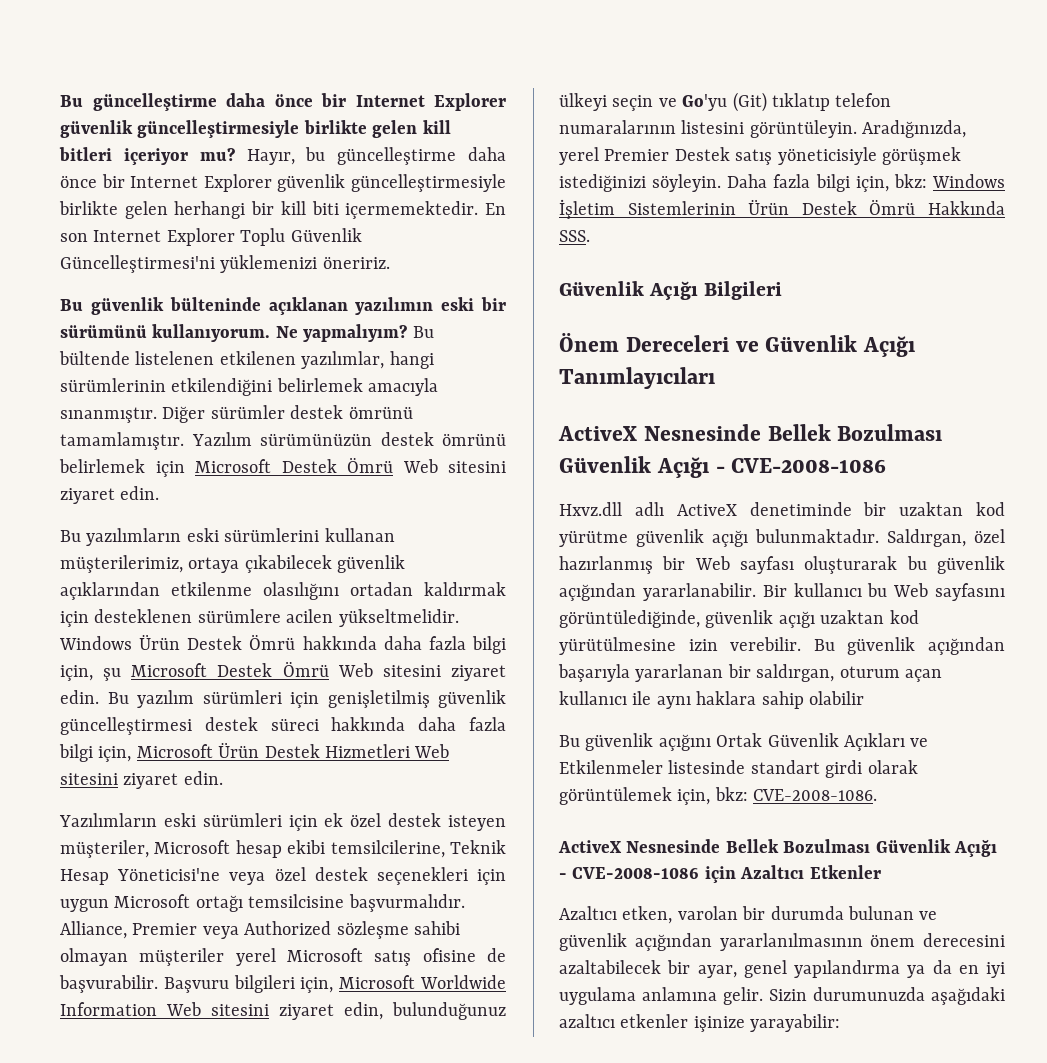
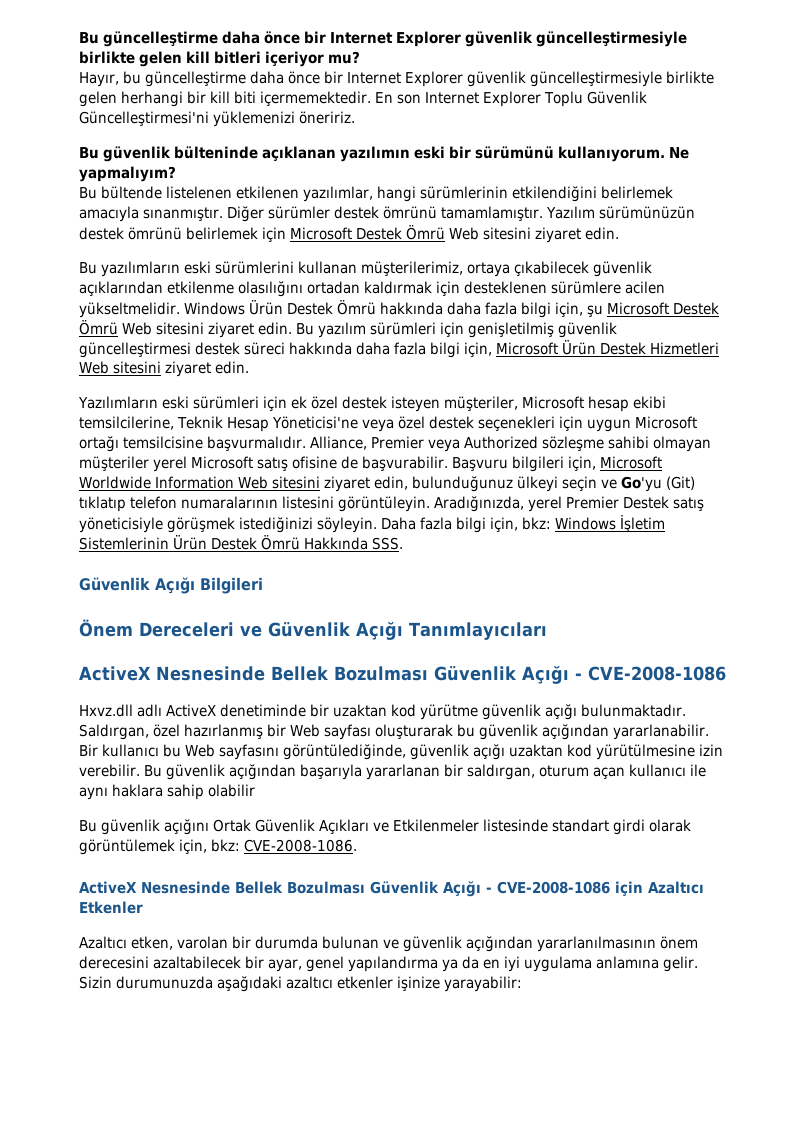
- Bu güncelleştirme daha önce bir Internet Explorer güvenlik güncelleştirmesiyle birlikte gelen kill bitleri içeriyor mu? Hayır, bu güncelleştirme daha önce bir Internet Explorer güvenlik güncelleştirmesiyle birlikte gelen herhangi bir kill biti içermemektedir.
+ Bu güncelleştirme daha önce bir Internet Explorer güvenlik güncelleştirmesiyle birlikte gelen kill bitleri içeriyor mu?
+ Hayır, bu güncelleştirme daha önce bir Internet Explorer güvenlik güncelleştirmesiyle birlikte gelen herhangi bir kill biti içermemektedir.
- Ne yapmalıyım? Bu bültende listelenen etkilenen yazılımlar, hangi sürümlerinin etkilendiğini belirlemek amacıyla sınanmıştır.
+ Ne yapmalıyım?
+ Bu bültende listelenen etkilenen yazılımlar, hangi sürümlerinin etkilendiğini belirlemek amacıyla sınanmıştır.

